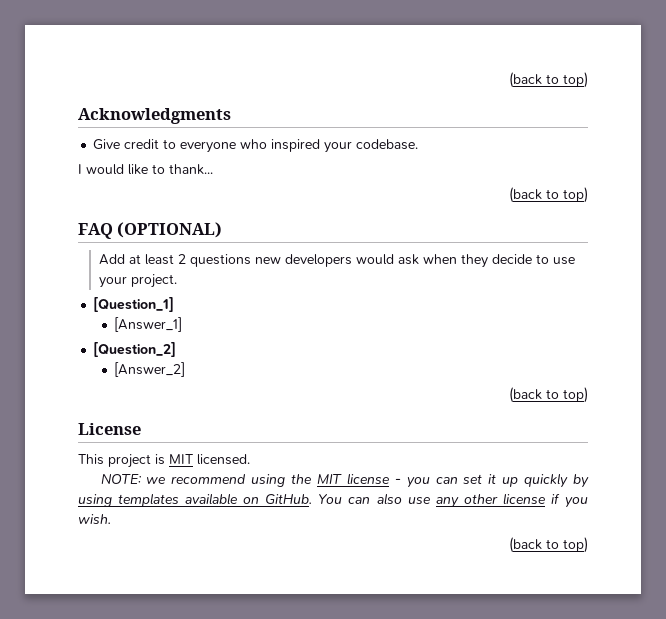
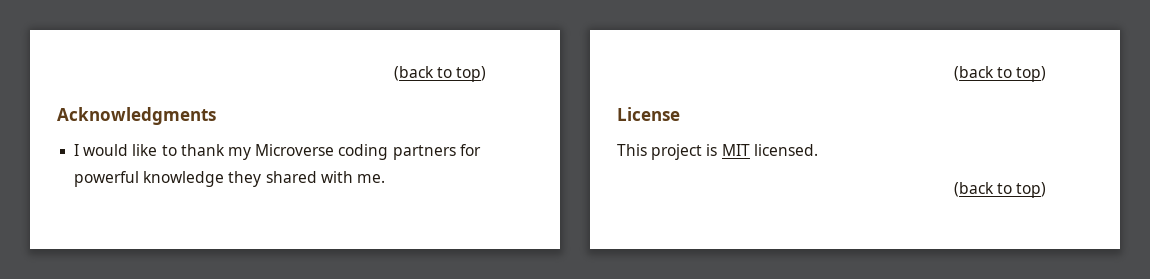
- Give credit to everyone who inspired your codebase.
- I would like to thank...
- (back to top)
- FAQ (OPTIONAL)
- Add at least 2 questions new developers would ask when they decide to use your project.
- [Question_1]
- [Answer_1]
- [Question_2]
- [Answer_2]
+ I would like to thank my Microverse coding partners for powerful knowledge they shared with me.
- NOTE: we recommend using the MIT license - you can set it up quickly by using templates available on GitHub. You can also use any other license if you wish.

